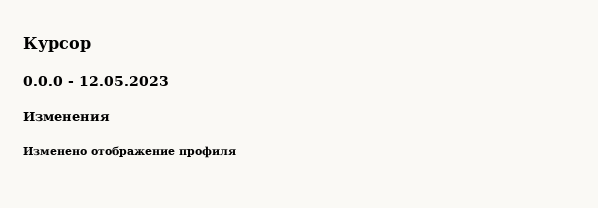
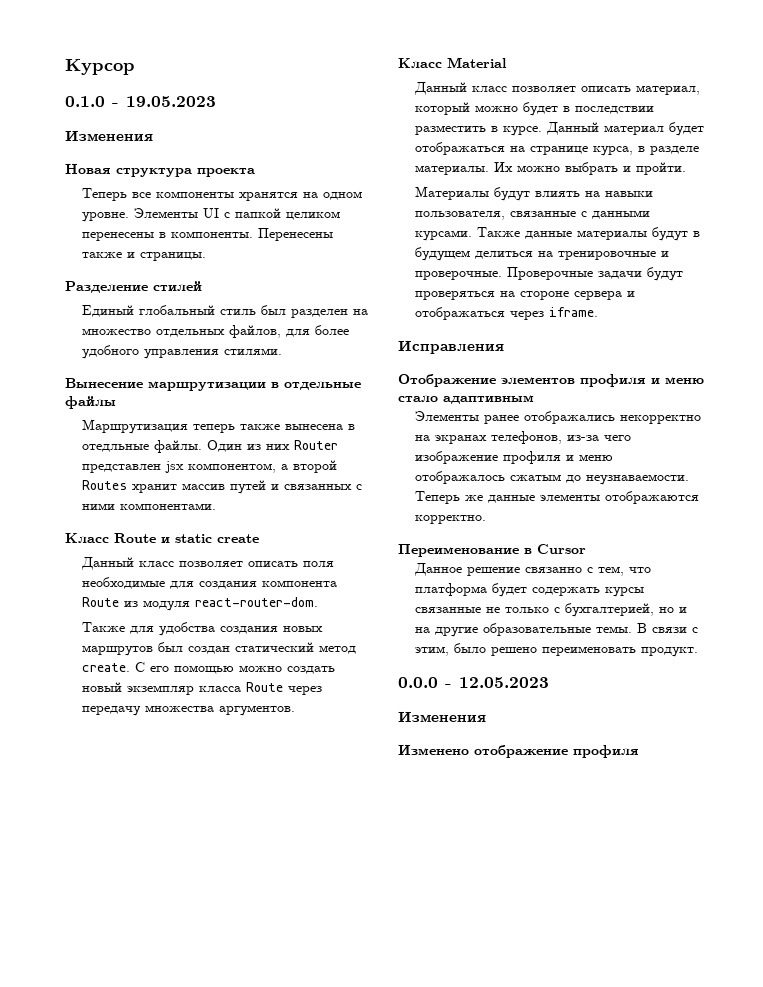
+ 0.1.0 - 19.05.2023
+ Изменения
+ Новая структура проекта
+ Теперь все компоненты хранятся на одном уровне. Элементы UI с папкой целиком перенесены в компоненты. Перенесены также и страницы.
+ Разделение стилей
+ Единый глобальный стиль был разделен на множество отдельных файлов, для более удобного управления стилями.
+ Вынесение маршрутизации в отдельные файлы
+ Маршрутизация теперь также вынесена в отедльные файлы. Один из них Router представлен jsx компонентом, а второй Routes хранит массив путей и связанных с ними компонентами.
+ Класс Route и static create
+ Данный класс позволяет описать поля необходимые для создания компонента Route из модуля react-router-dom.
+ Также для удобства создания новых маршрутов был создан статический метод create. С его помощью можно создать новый экземпляр класса Route через передачу множества аргументов.
+ Класс Material
+ Данный класс позволяет описать материал, который можно будет в последствии разместить в курсе. Данный материал будет отображаться на странице курса, в разделе материалы. Их можно выбрать и пройти.
+ Материалы будут влиять на навыки пользователя, связанные с данными курсами. Также данные материалы будут в будущем делиться на тренировочные и проверочные. Проверочные задачи будут проверяться на стороне сервера и отображаться через iframe.
+ Исправления
+ Отображение элементов профиля и меню стало адаптивным
+ Элементы ранее отображались некорректно на экранах телефонов, из-за чего изображение профиля и меню отображалось сжатым до неузнаваемости. Теперь же данные элементы отображаются корректно.
+ Переименование в Cursor
+ Данное решение связанно с тем, что платформа будет содержать курсы связанные не только с бухгалтерией, но и на другие образовательные темы. В связи с этим, было решено переименовать продукт.

